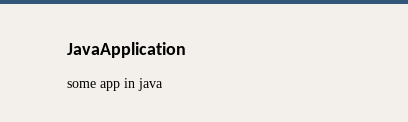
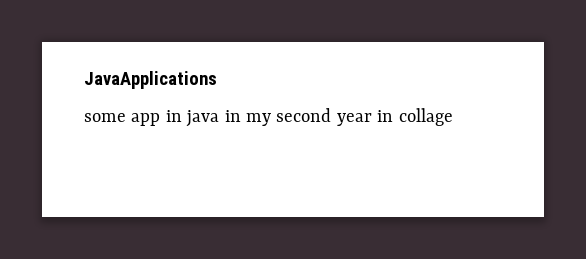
- JavaApplication
+ JavaApplications
- some app in java
+ some app in java in my second year in collage

